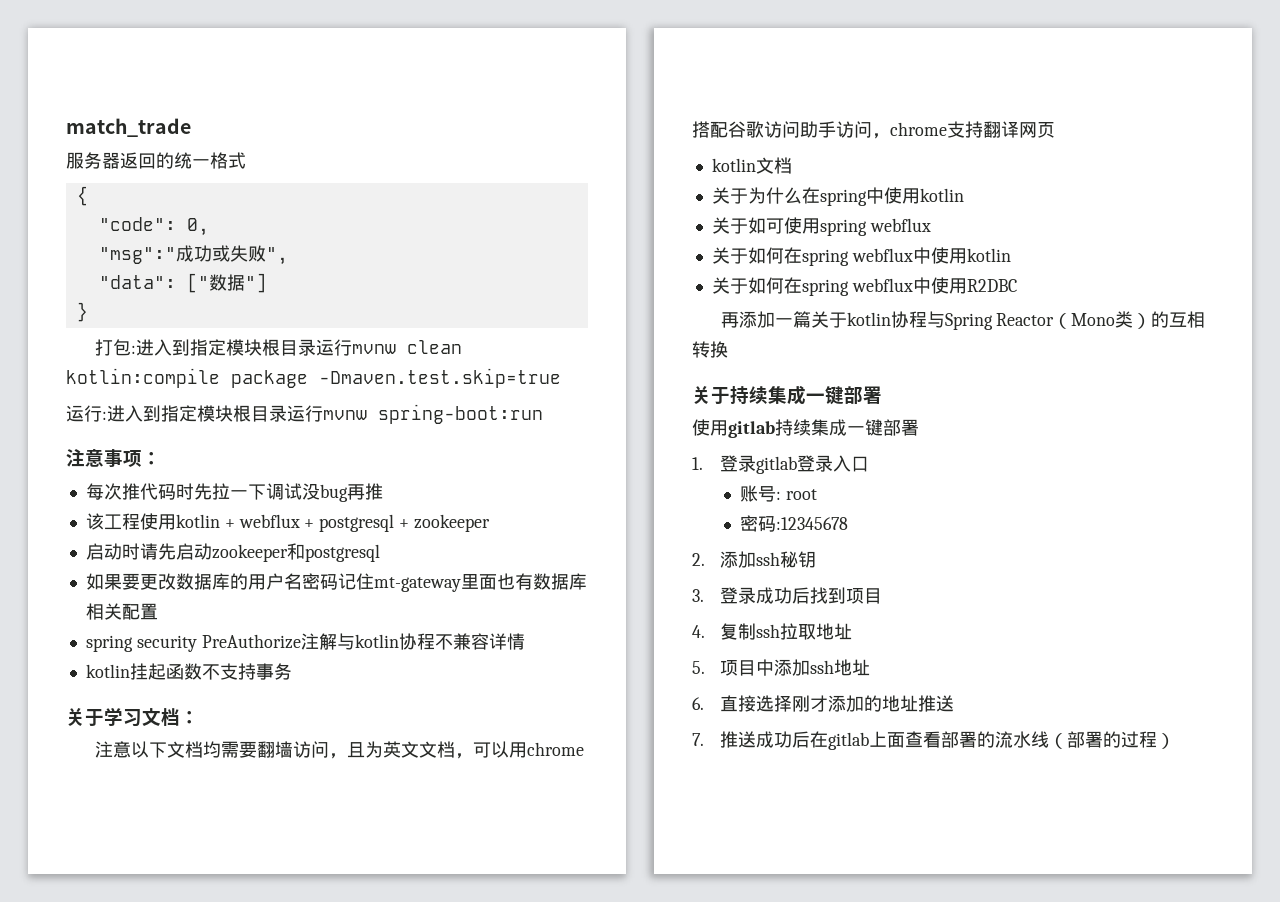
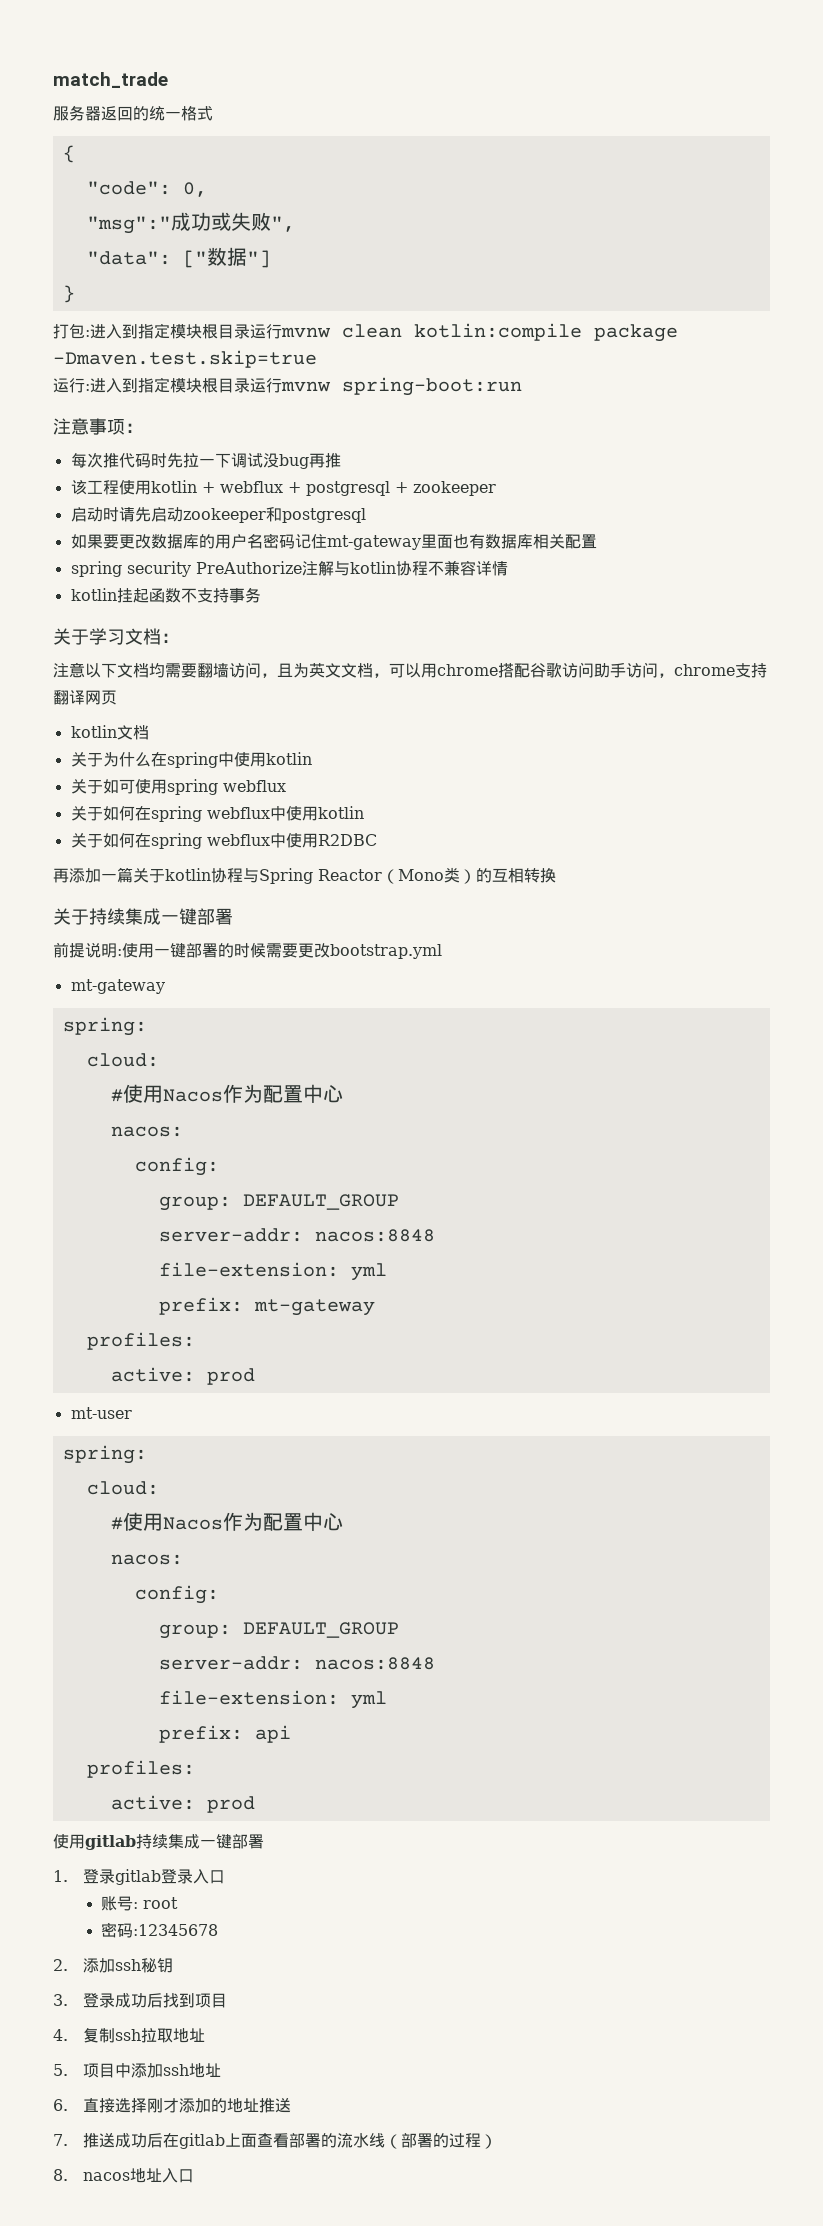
+ 前提说明:使用一键部署的时候需要更改bootstrap.yml
+ mt-gateway
+ spring:
+ cloud:
+ #使用Nacos作为配置中心
+ nacos:
+ config:
+ group: DEFAULT_GROUP
+ server-addr: nacos:8848
+ file-extension: yml
+ prefix: mt-gateway
+ profiles:
+ active: prod
+ mt-user
+ spring:
+ cloud:
+ #使用Nacos作为配置中心
+ nacos:
+ config:
+ group: DEFAULT_GROUP
+ server-addr: nacos:8848
+ file-extension: yml
+ prefix: api
+ profiles:
+ active: prod
+ 8. nacos地址入口

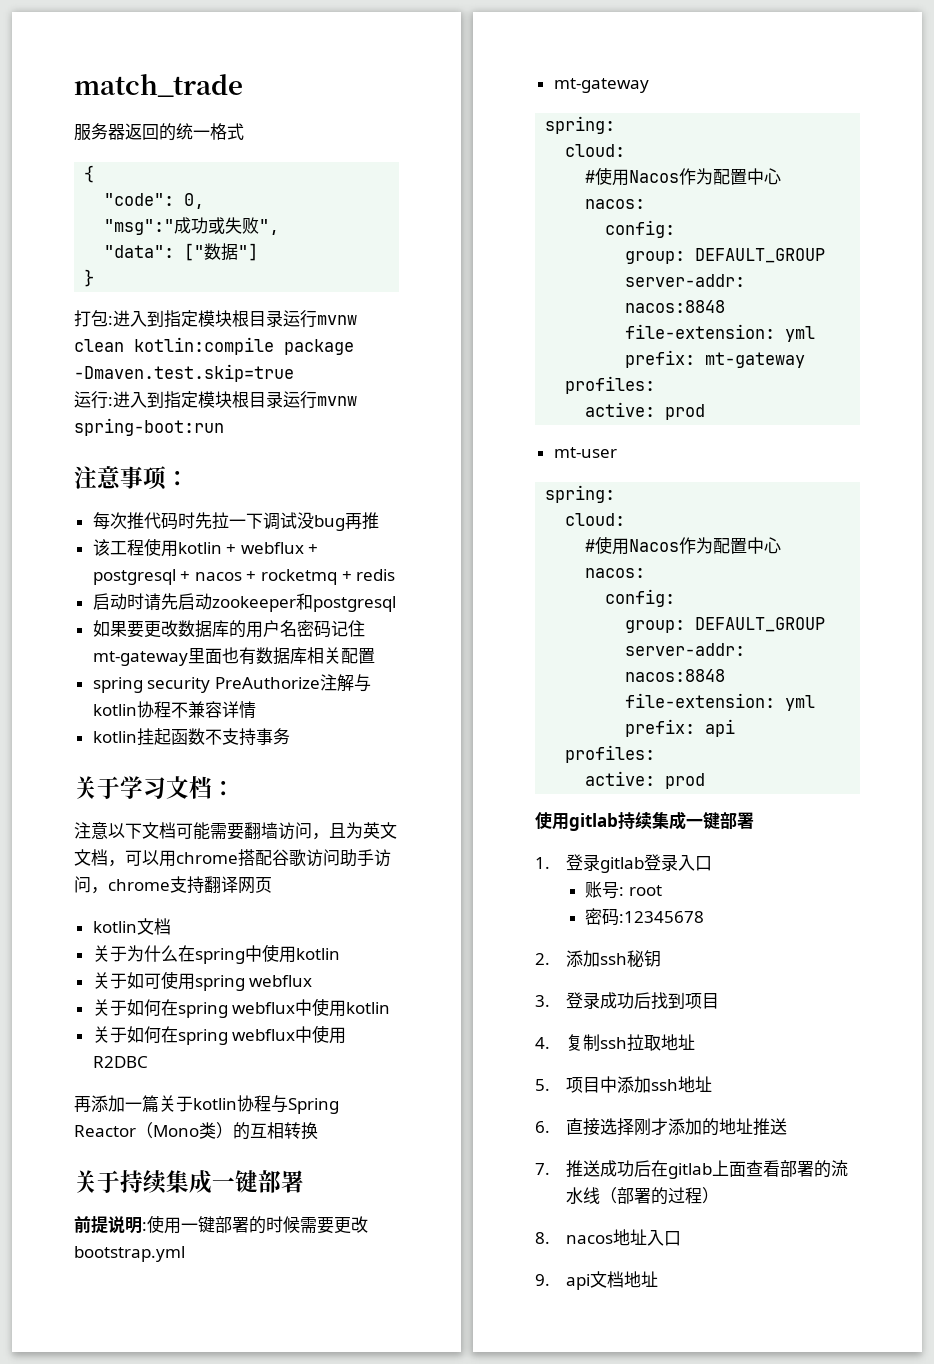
- 该工程使用kotlin + webflux + postgresql + zookeeper
+ 该工程使用kotlin + webflux + postgresql + nacos + rocketmq + redis
- 注意以下文档均需要翻墙访问，且为英文文档，可以用chrome搭配谷歌访问助手访问，chrome支持翻译网页
+ 注意以下文档可能需要翻墙访问，且为英文文档，可以用chrome搭配谷歌访问助手访问，chrome支持翻译网页
+ 9. api文档地址

